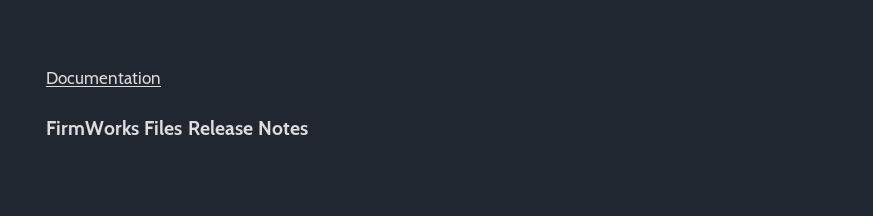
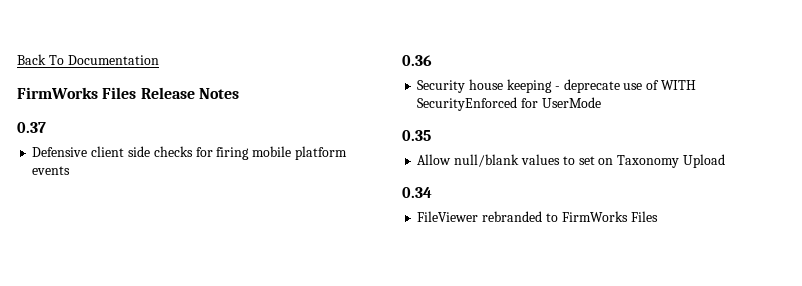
- Documentation
+ Back To Documentation
+ 0.37
+ Defensive client side checks for firing mobile platform events
+ 0.36
+ Security house keeping - deprecate use of WITH SecurityEnforced for UserMode
+ 0.35
+ Allow null/blank values to set on Taxonomy Upload
+ 0.34
+ FileViewer rebranded to FirmWorks Files

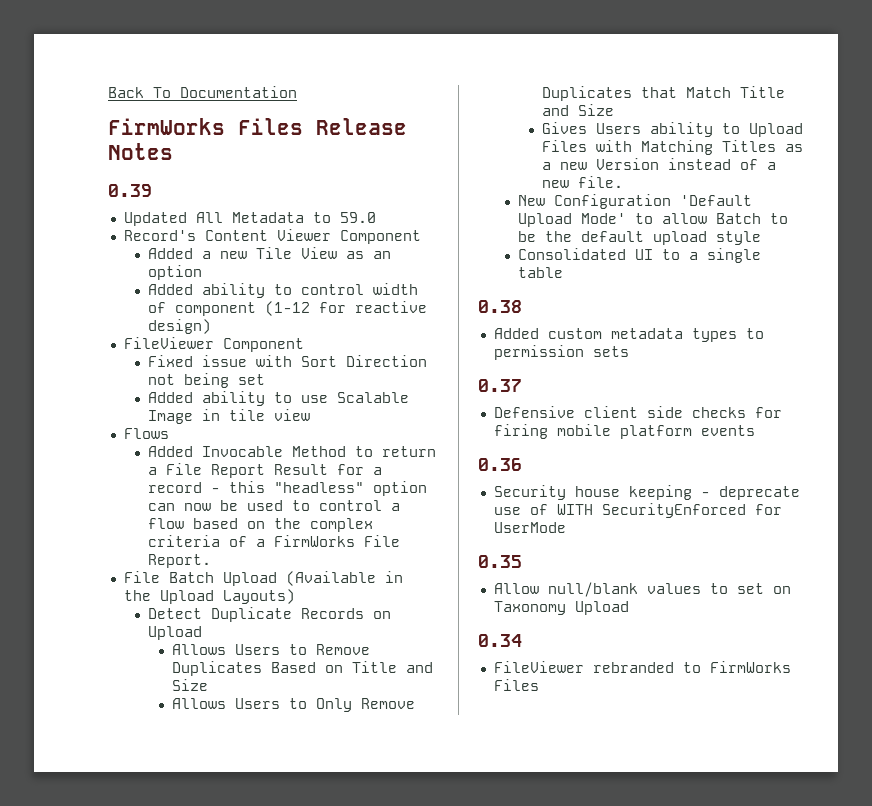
+ 0.39
+ Updated All Metadata to 59.0
+ Record's Content Viewer Component
+ Added a new Tile View as an option
+ Added ability to control width of component (1-12 for reactive design)
+ FileViewer Component
+ Fixed issue with Sort Direction not being set
+ Added ability to use Scalable Image in tile view
+ Flows
+ Added Invocable Method to return a File Report Result for a record - this "headless" option can now be used to control a flow based on the complex criteria of a FirmWorks File Report.
+ File Batch Upload (Available in the Upload Layouts)
+ Detect Duplicate Records on Upload
+ Allows Users to Remove Duplicates Based on Title and Size
+ Allows Users to Only Remove Duplicates that Match Title and Size
+ Gives Users ability to Upload Files with Matching Titles as a new Version instead of a new file.
+ New Configuration 'Default Upload Mode' to allow Batch to be the default upload style
+ Consolidated UI to a single table
+ 0.38
+ Added custom metadata types to permission sets

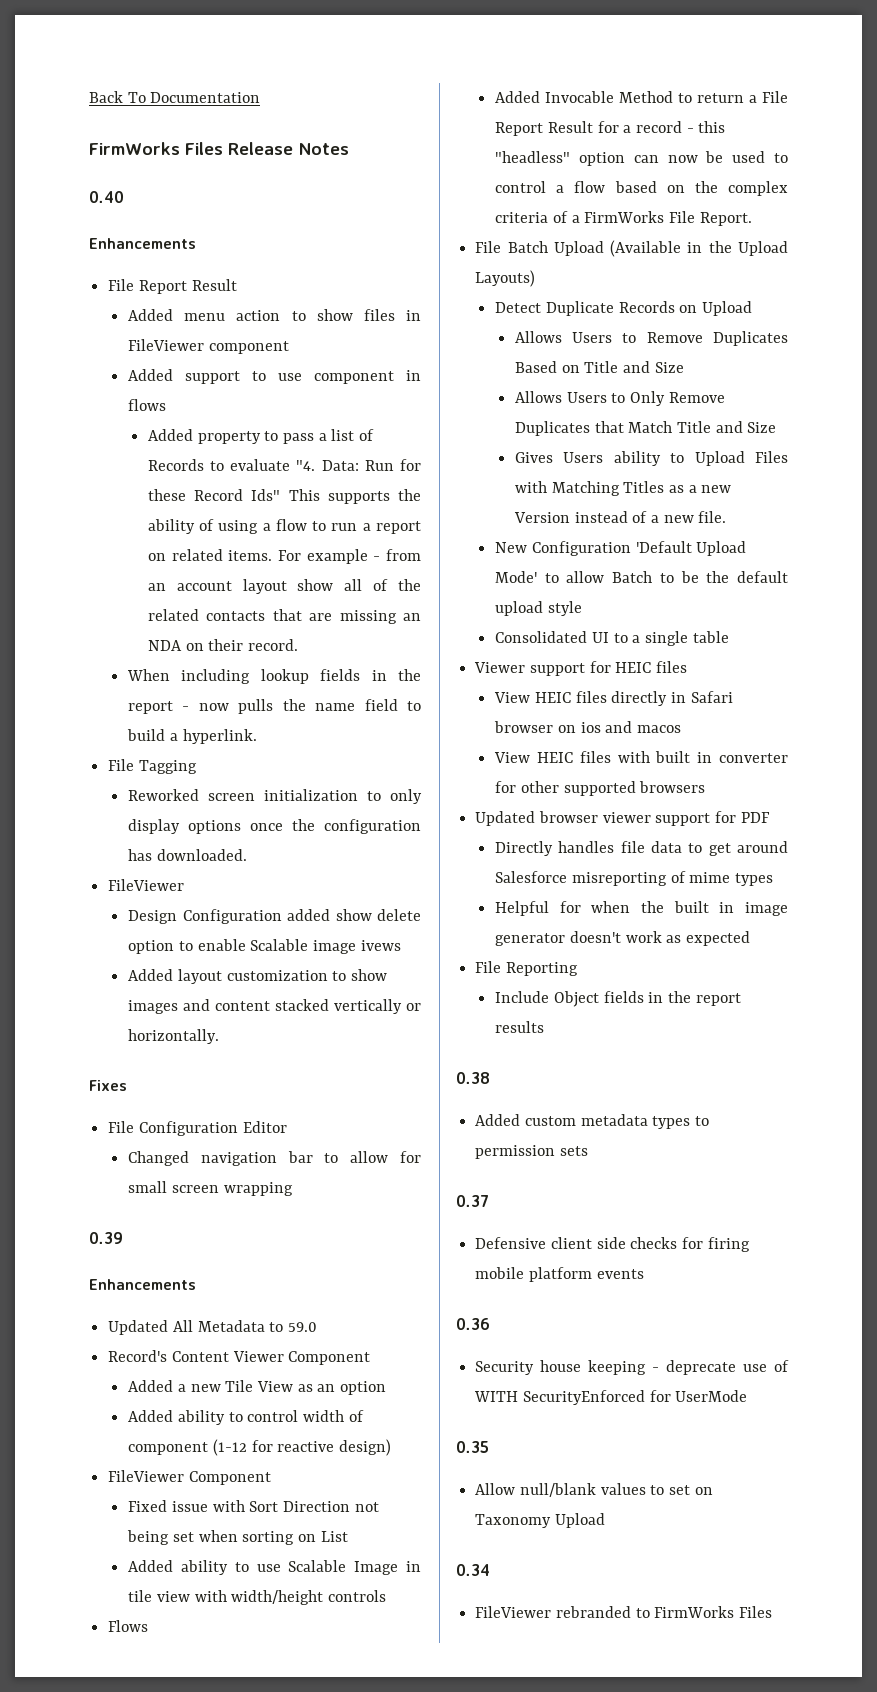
+ 0.40
+ Enhancements
+ File Report Result
+ Added menu action to show files in FileViewer component
+ Added support to use component in flows
+ Added property to pass a list of Records to evaluate "4. Data: Run for these Record Ids" This supports the ability of using a flow to run a report on related items. For example - from an account layout show all of the related contacts that are missing an NDA on their record.
+ When including lookup fields in the report - now pulls the name field to build a hyperlink.
+ File Tagging
+ Reworked screen initialization to only display options once the configuration has downloaded.
+ FileViewer
+ Design Configuration added show delete option to enable Scalable image ivews
+ Added layout customization to show images and content stacked vertically or horizontally.
+ Fixes
+ File Configuration Editor
+ Changed navigation bar to allow for small screen wrapping
  0.39
+ Enhancements
- Fixed issue with Sort Direction not being set
+ Fixed issue with Sort Direction not being set when sorting on List
- Added ability to use Scalable Image in tile view
+ Added ability to use Scalable Image in tile view with width/height controls
+ Viewer support for HEIC files
+ View HEIC files directly in Safari browser on ios and macos
+ View HEIC files with built in converter for other supported browsers
+ Updated browser viewer support for PDF
+ Directly handles file data to get around Salesforce misreporting of mime types
+ Helpful for when the built in image generator doesn't work as expected
+ File Reporting
+ Include Object fields in the report results

